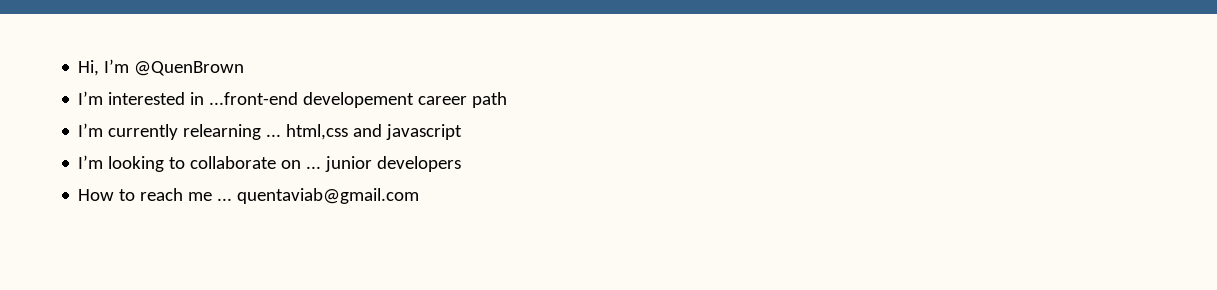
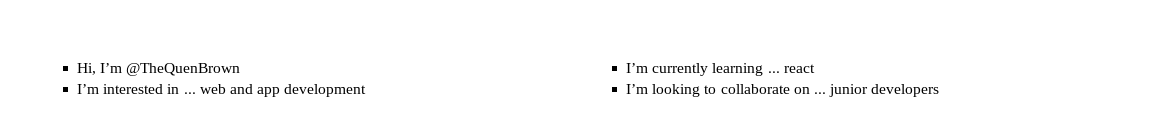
- Hi, I’m @QuenBrown
+ Hi, I’m @TheQuenBrown
- I’m interested in ...front-end developement career path
- I’m currently relearning ... html,css and javascript
+ I’m interested in ... web and app development
+ I’m currently learning ... react
- How to reach me ... quentaviab@gmail.com

